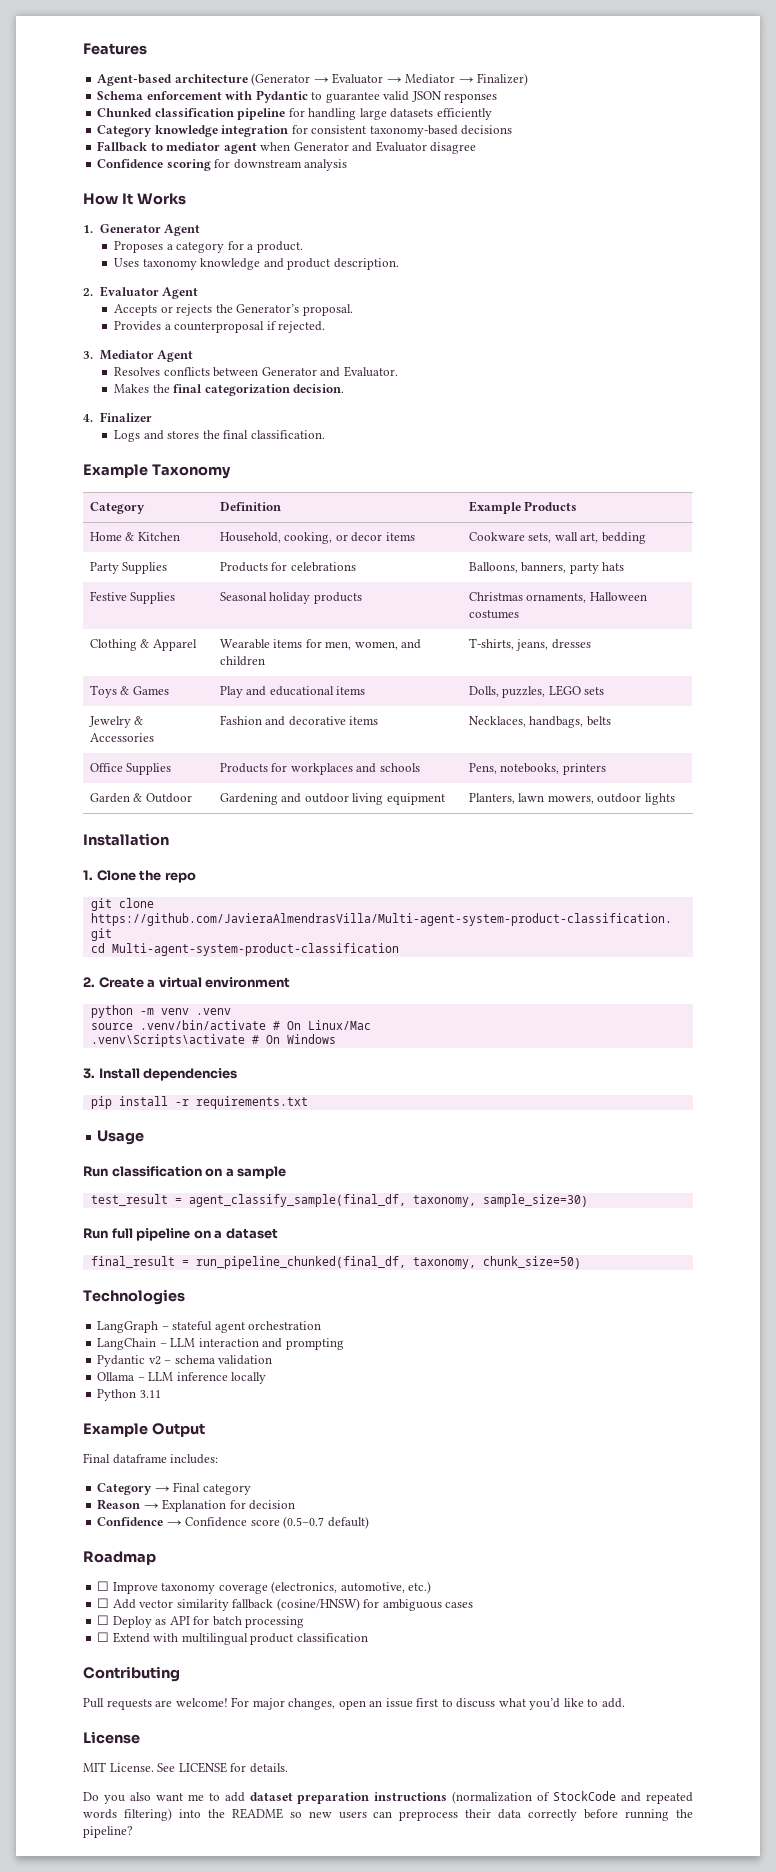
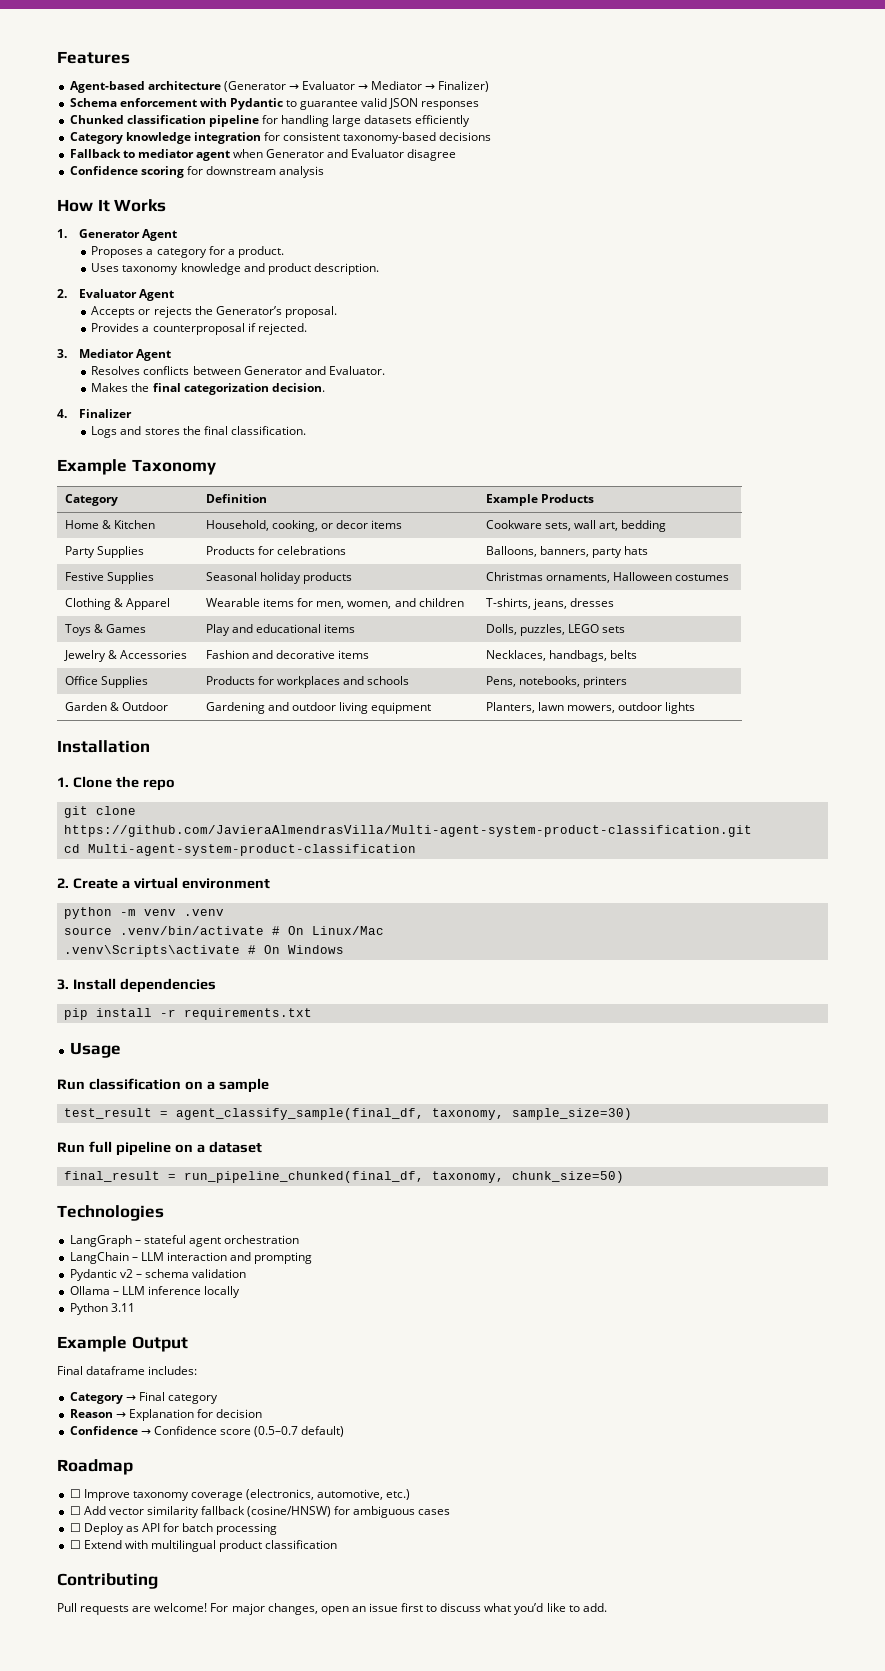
- License
- MIT License. See LICENSE for details.
- Do you also want me to add dataset preparation instructions (normalization of StockCode and repeated words filtering) into the README so new users can preprocess their data correctly before running the pipeline?

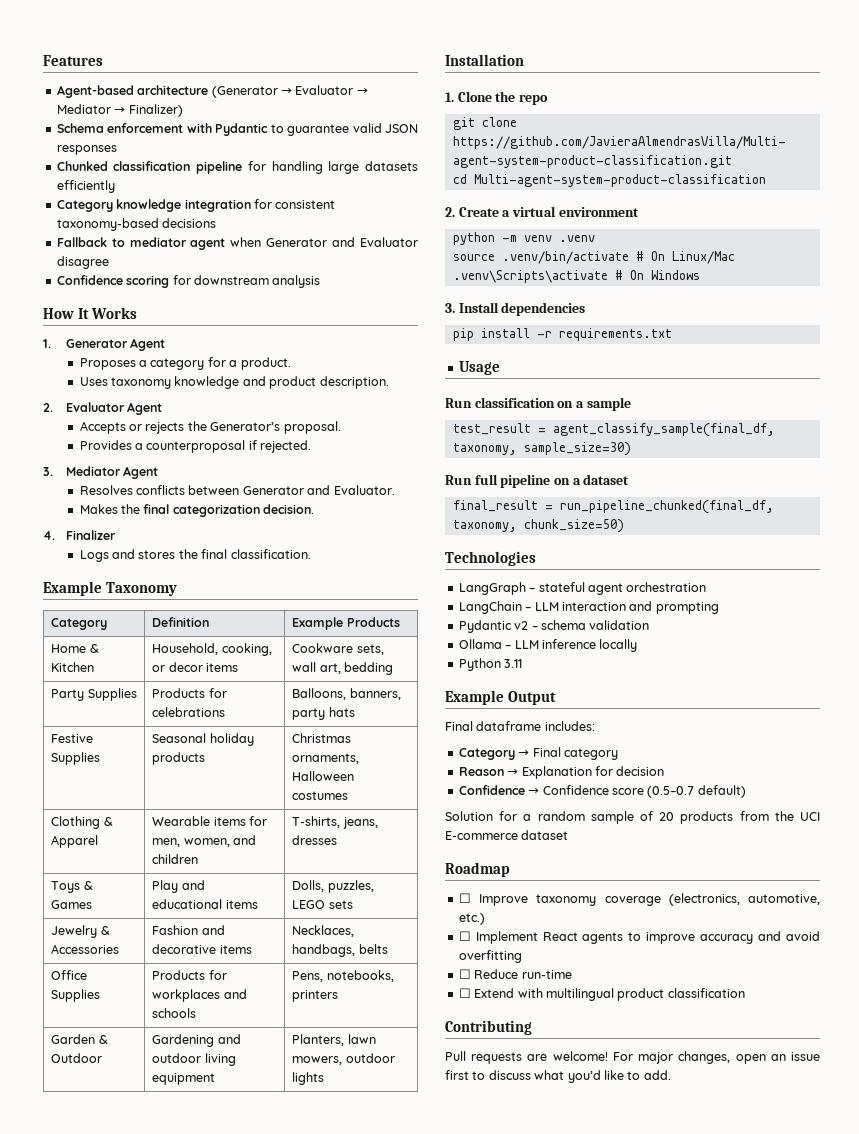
+ Solution for a random sample of 20 products from the UCI E-commerce dataset
- ☐ Add vector similarity fallback (cosine/HNSW) for ambiguous cases
- ☐ Deploy as API for batch processing
+ ☐ Implement React agents to improve accuracy and avoid overfitting
+ ☐ Reduce run-time

